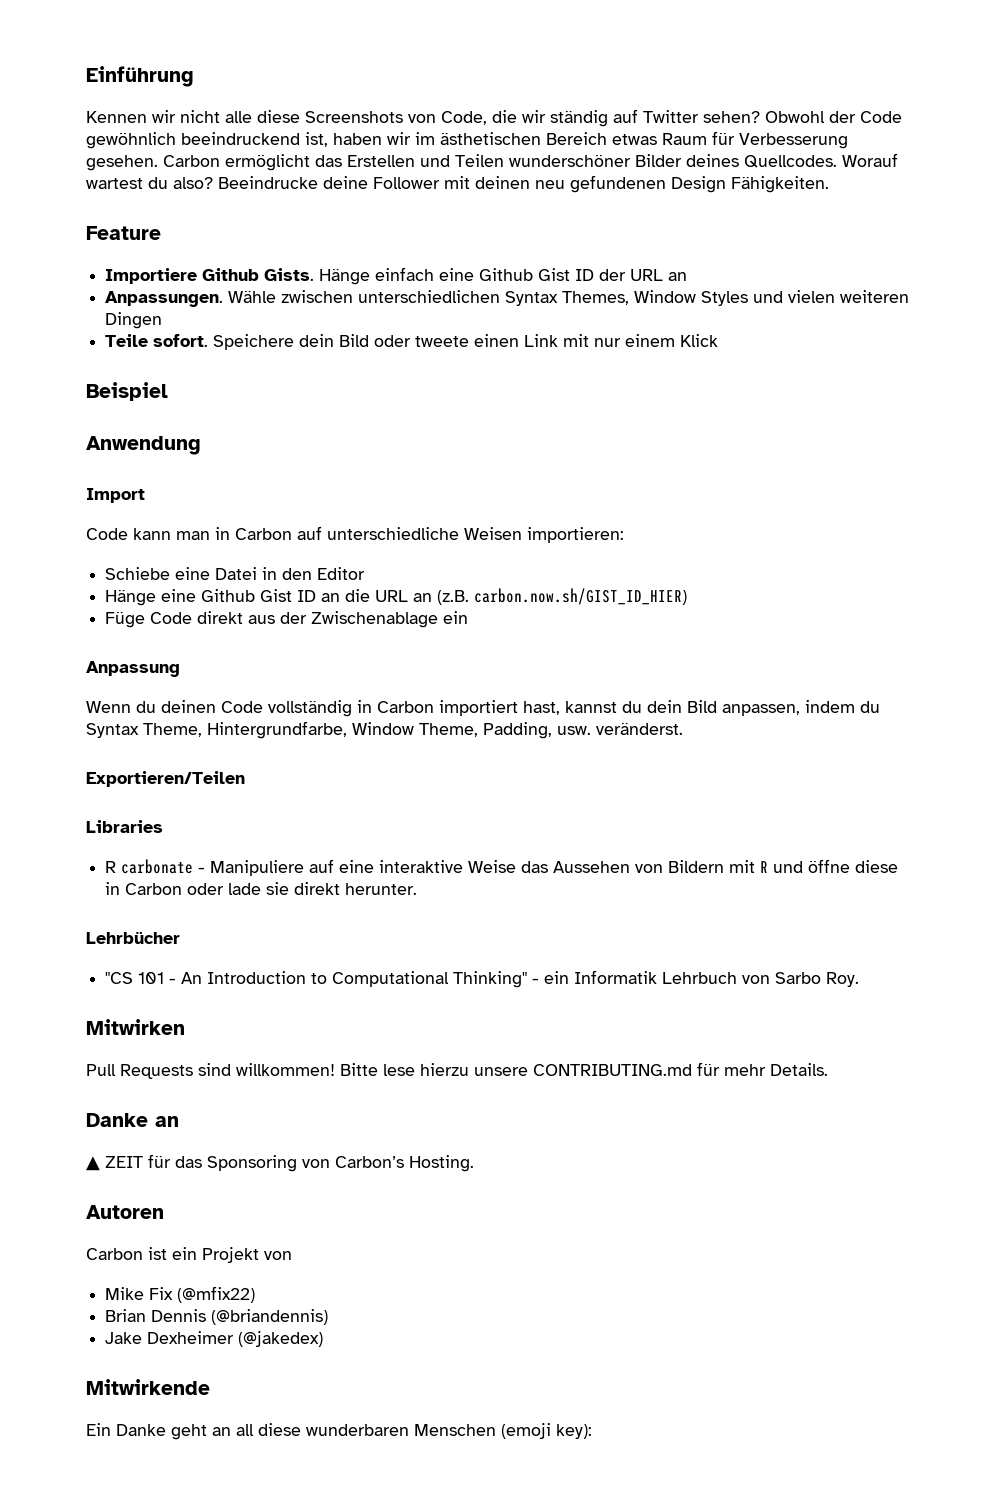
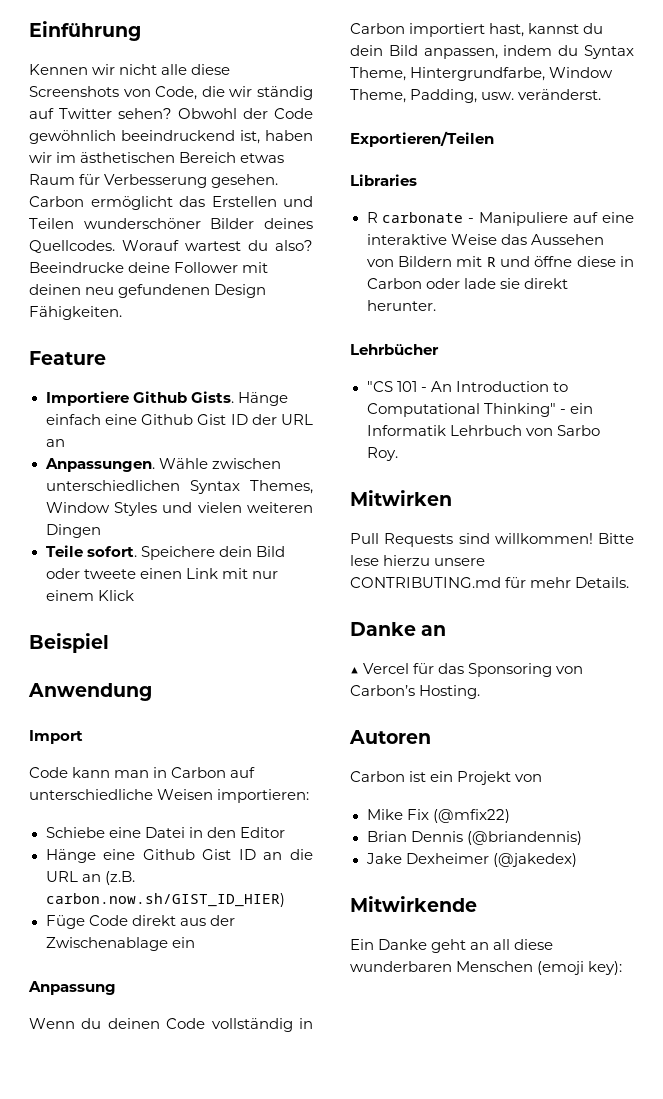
- ▲ ZEIT für das Sponsoring von Carbon’s Hosting.
+ ▲ Vercel für das Sponsoring von Carbon’s Hosting.

